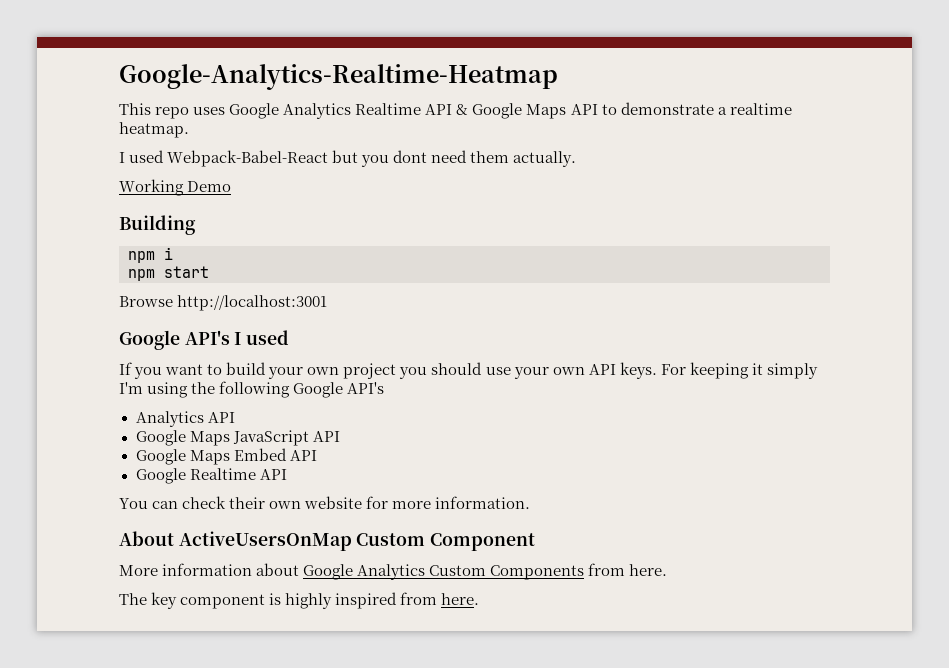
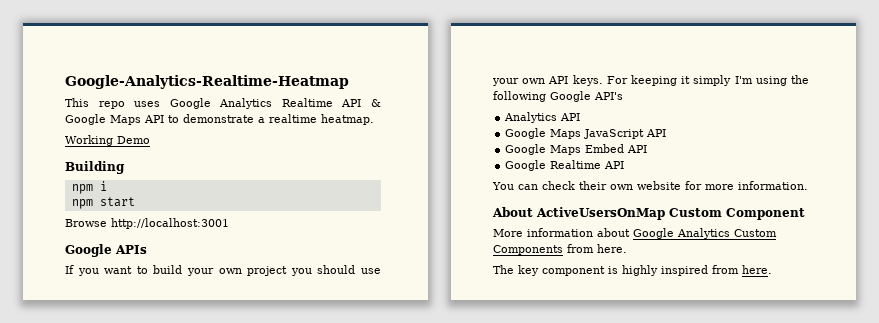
- I used Webpack-Babel-React but you dont need them actually.
- Google API's I used
+ Google APIs

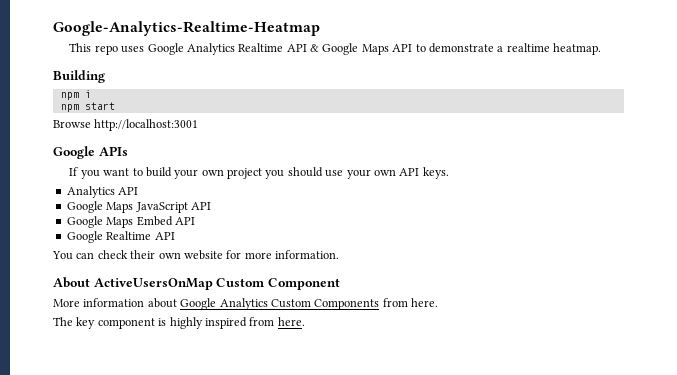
- Working Demo
- For keeping it simply I'm using the following Google API's

